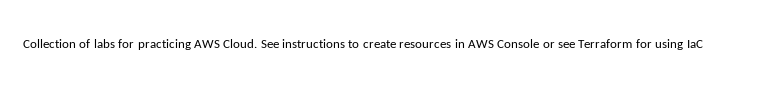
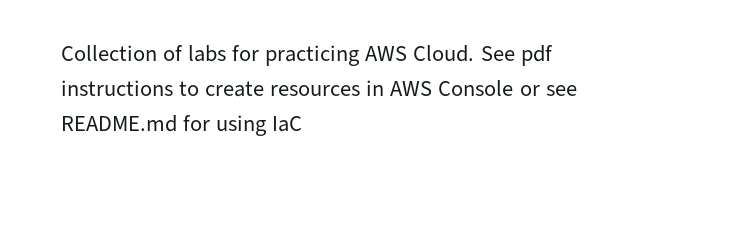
- See instructions to create resources in AWS Console or see Terraform for using IaC
+ See pdf instructions to create resources in AWS Console or see README.md for using IaC

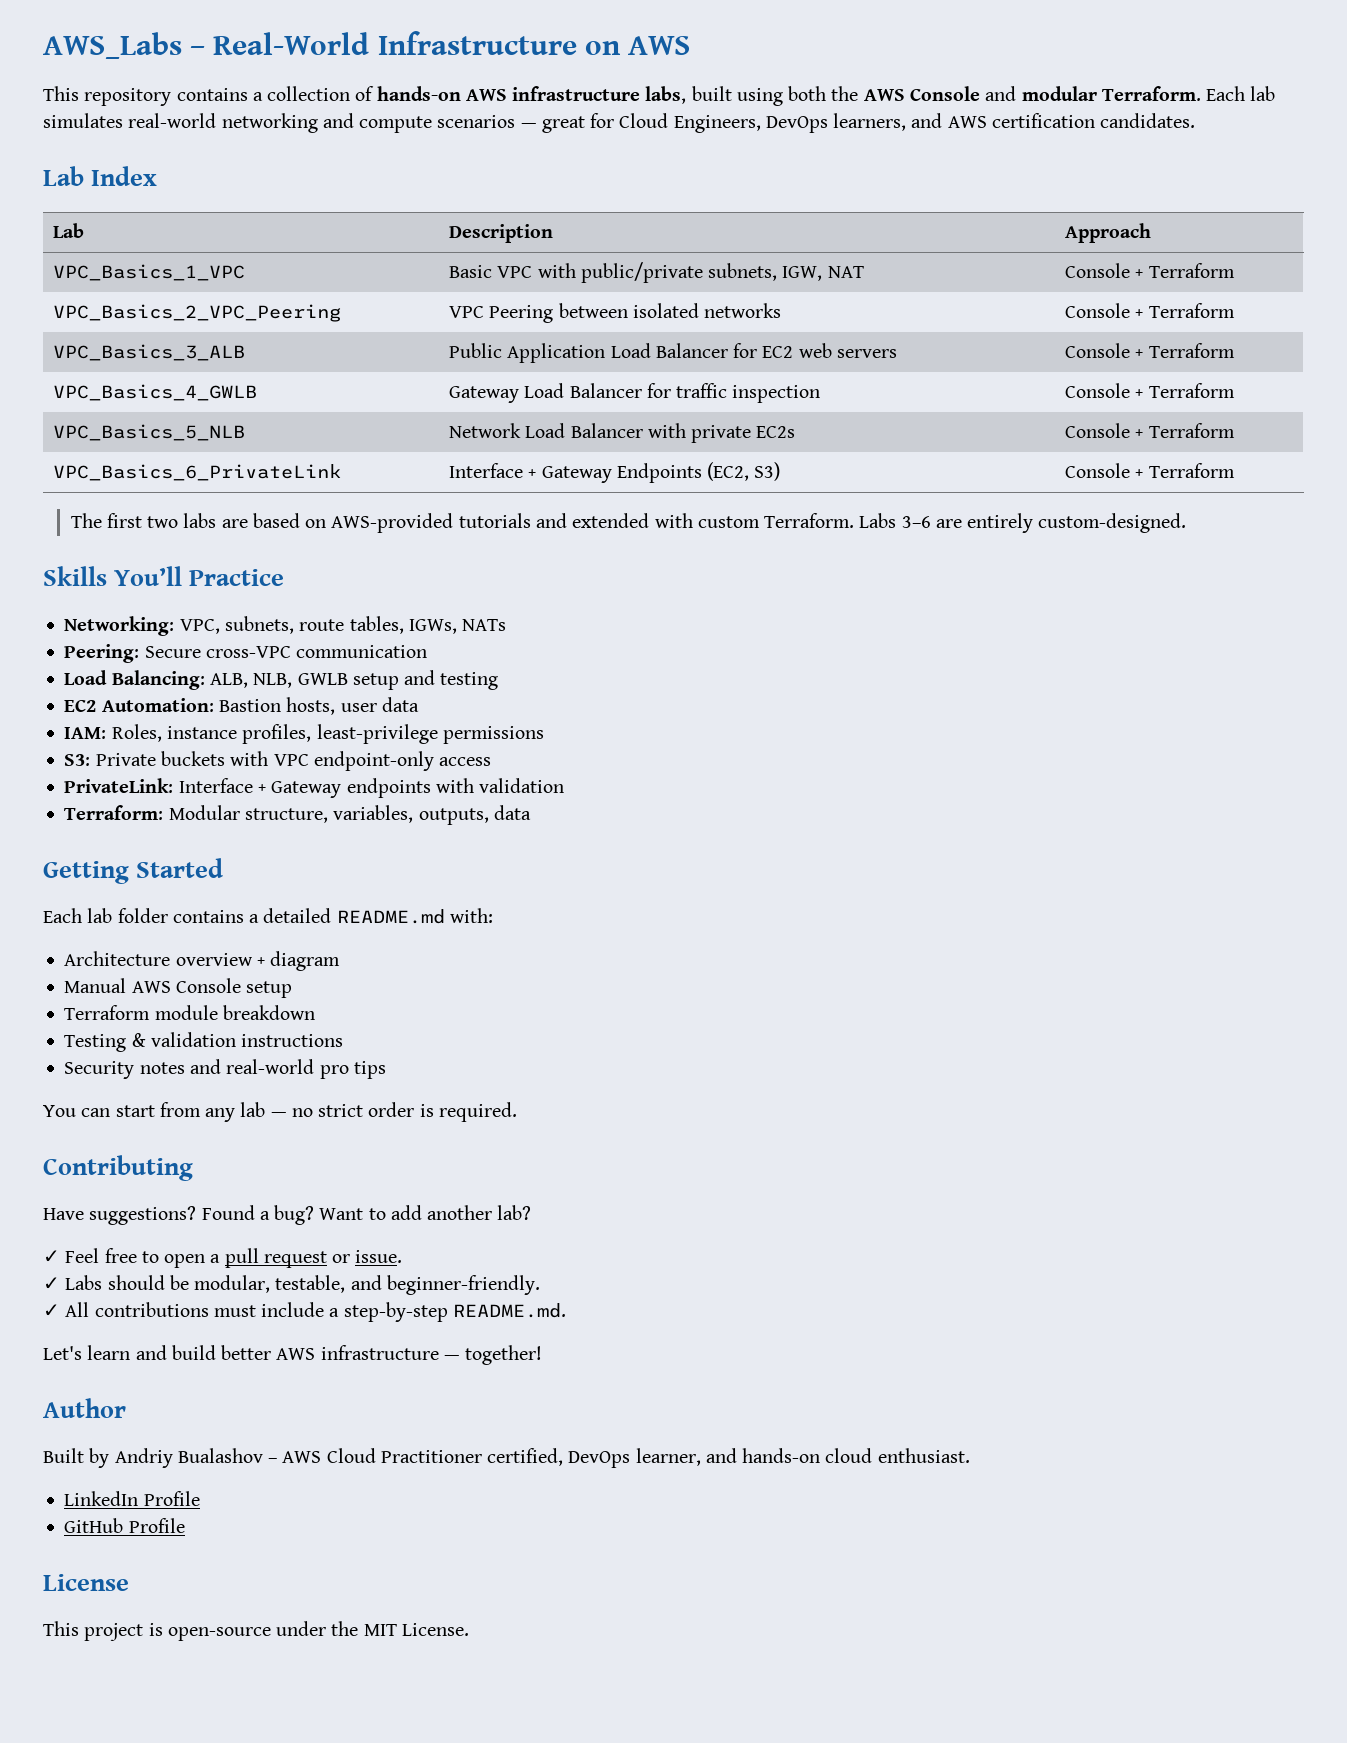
- Collection of labs for practicing AWS Cloud. See pdf instructions to create resources in AWS Console or see README.md for using IaC
+ AWS_Labs – Real-World Infrastructure on AWS
+ This repository contains a collection of hands-on AWS infrastructure labs, built using both the AWS Console and modular Terraform. Each lab simulates real-world networking and compute scenarios — great for Cloud Engineers, DevOps learners, and AWS certification candidates.
+ Lab Index
+ Lab | Description | Approach
+ VPC_Basics_1_VPC | Basic VPC with public/private subnets, IGW, NAT | Console + Terraform
+ VPC_Basics_2_VPC_Peering | VPC Peering between isolated networks | Console + Terraform
+ VPC_Basics_3_ALB | Public Application Load Balancer for EC2 web servers | Console + Terraform
+ VPC_Basics_4_GWLB | Gateway Load Balancer for traffic inspection | Console + Terraform
+ VPC_Basics_5_NLB | Network Load Balancer with private EC2s | Console + Terraform
+ VPC_Basics_6_PrivateLink | Interface + Gateway Endpoints (EC2, S3) | Console + Terraform
+ The first two labs are based on AWS-provided tutorials and extended with custom Terraform. Labs 3–6 are entirely custom-designed.
+ Skills You’ll Practice
+ Networking: VPC, subnets, route tables, IGWs, NATs
+ Peering: Secure cross-VPC communication
+ Load Balancing: ALB, NLB, GWLB setup and testing
+ EC2 Automation: Bastion hosts, user data
+ IAM: Roles, instance profiles, least-privilege permissions
+ S3: Private buckets with VPC endpoint-only access
+ PrivateLink: Interface + Gateway endpoints with validation
+ Terraform: Modular structure, variables, outputs, data
+ Getting Started
+ Each lab folder contains a detailed README.md with:
+ Architecture overview + diagram
+ Manual AWS Console setup
+ Terraform module breakdown
+ Testing & validation instructions
+ Security notes and real-world pro tips
+ You can start from any lab — no strict order is required.
+ Contributing
+ Have suggestions? Found a bug? Want to add another lab?
+ ✓ Feel free to open a pull request or issue.
+ ✓ Labs should be modular, testable, and beginner-friendly.
+ ✓ All contributions must include a step-by-step README.md.
+ Let's learn and build better AWS infrastructure — together!
+ Author
+ Built by Andriy Bualashov – AWS Cloud Practitioner certified, DevOps learner, and hands-on cloud enthusiast.
+ LinkedIn Profile
+ GitHub Profile
+ License
+ This project is open-source under the MIT License.

